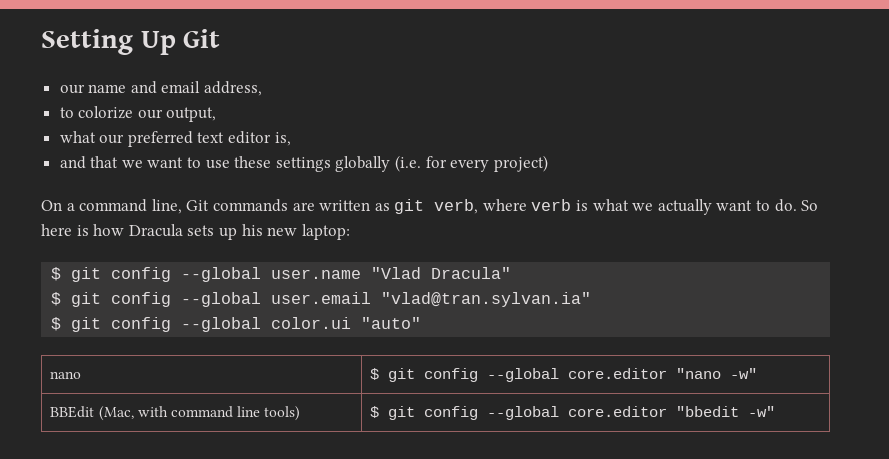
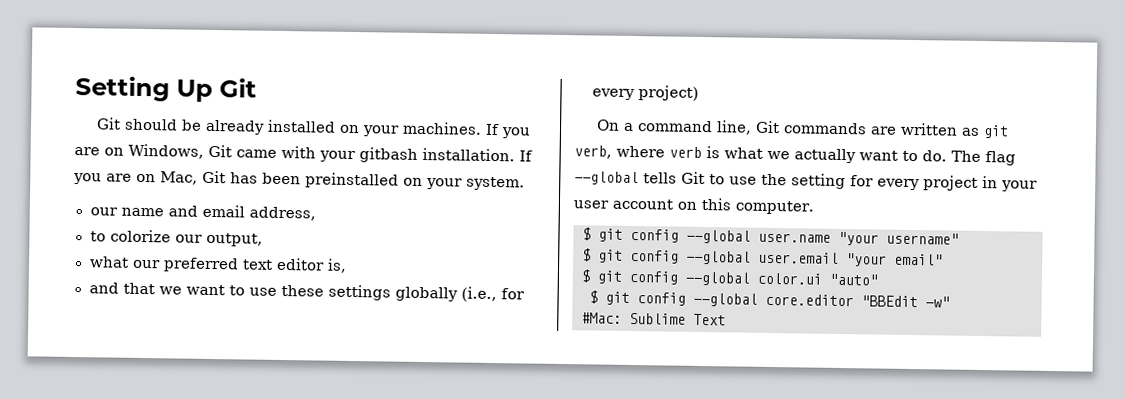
+ Git should be already installed on your machines. If you are on Windows, Git came with your gitbash installation. If you are on Mac, Git has been preinstalled on your system.
- and that we want to use these settings globally (i.e. for every project)
+ and that we want to use these settings globally (i.e., for every project)
- So here is how Dracula sets up his new laptop:
+ The flag --global tells Git to use the setting for every project in your user account on this computer.
- $ git config --global user.name "Vlad Dracula"
+ $ git config --global user.name "your username"
- $ git config --global user.email "vlad@tran.sylvan.ia"
+ $ git config --global user.email "your email"
- nano | $ git config --global core.editor "nano -w"
- BBEdit (Mac, with command line tools) | $ git config --global core.editor "bbedit -w"
+ $ git config --global core.editor "BBEdit -w"
+ #Mac: Sublime Text

